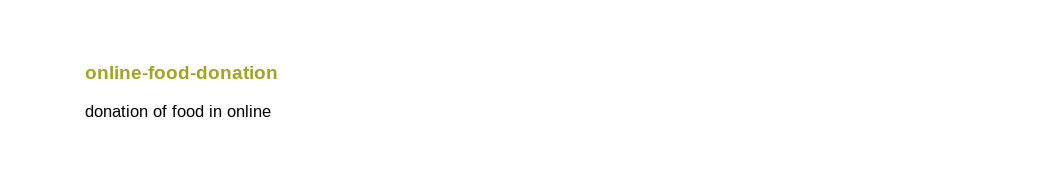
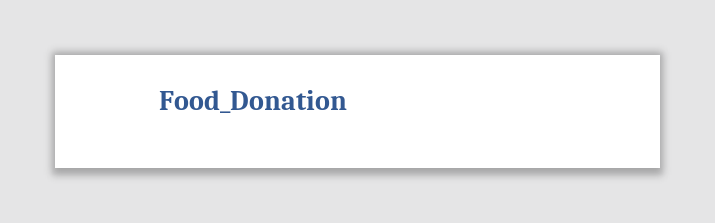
- online-food-donation
- donation of food in online
+ Food_Donation

